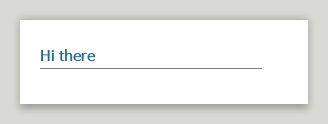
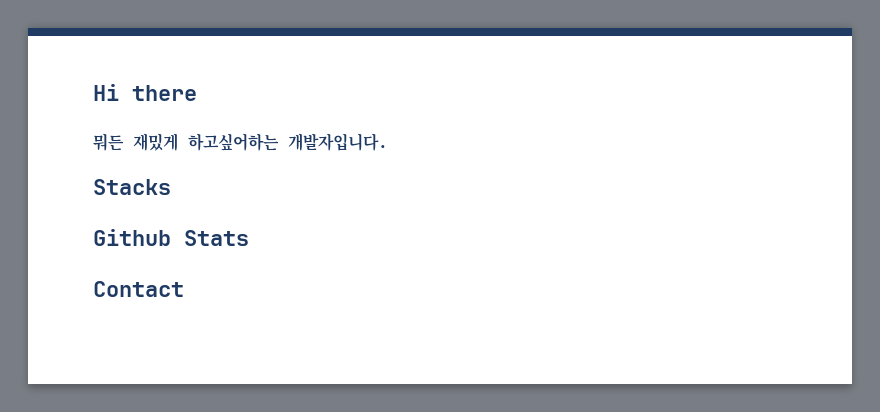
+ 뭐든 재밌게 하고싶어하는 개발자입니다.
+ Stacks
+ Github Stats
+ Contact

